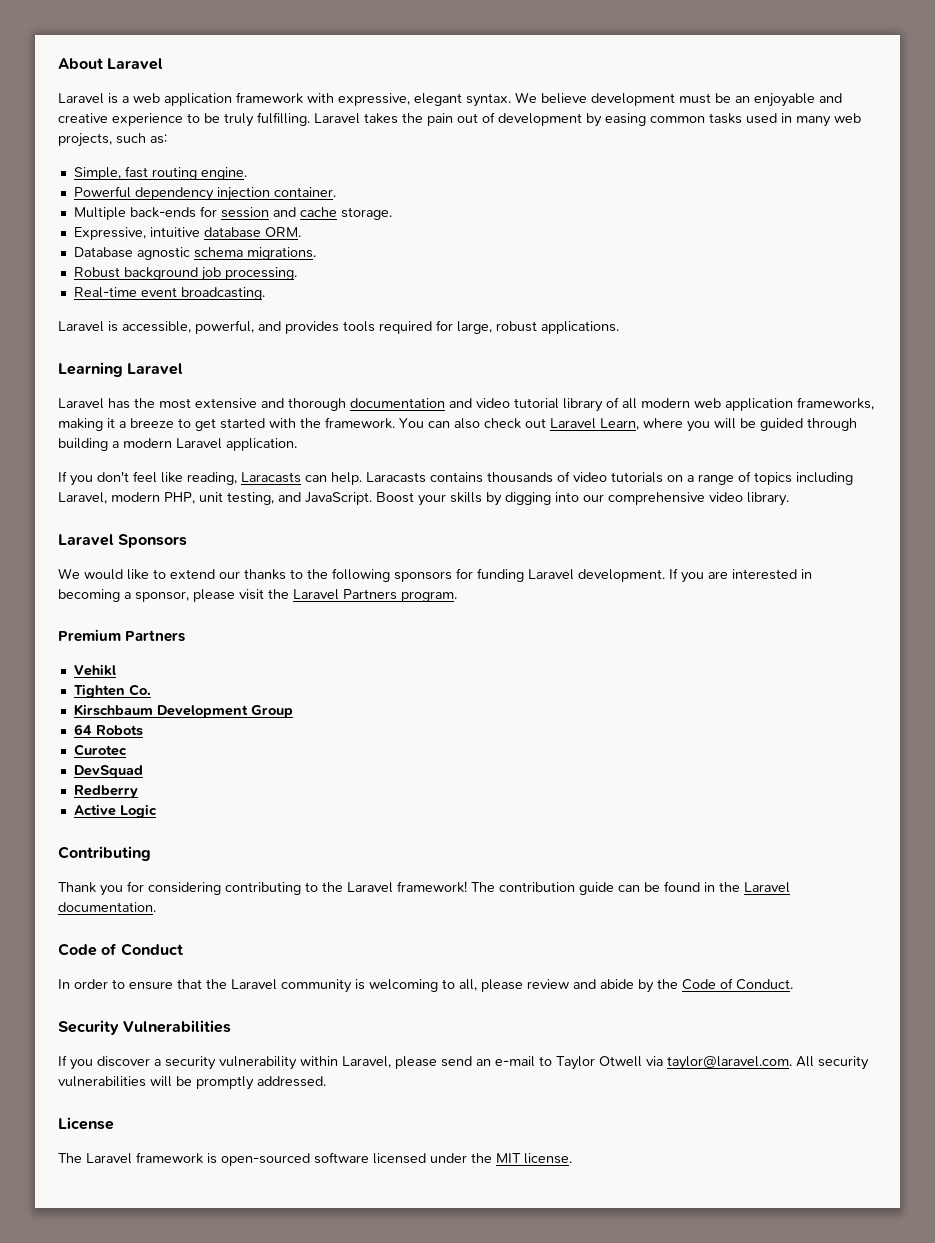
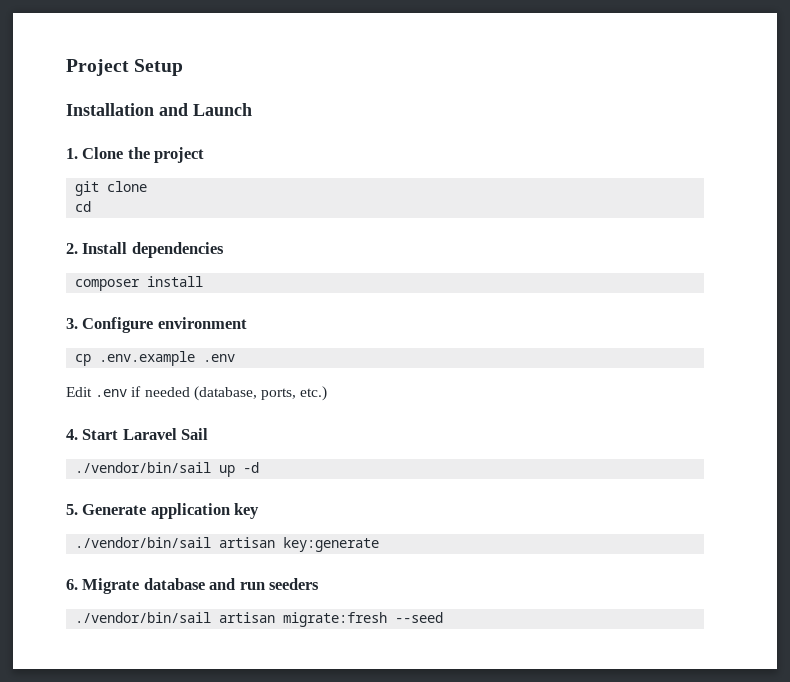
- About Laravel
- Laravel is a web application framework with expressive, elegant syntax. We believe development must be an enjoyable and creative experience to be truly fulfilling. Laravel takes the pain out of development by easing common tasks used in many web projects, such as:
- Simple, fast routing engine.
- Powerful dependency injection container.
- Multiple back-ends for session and cache storage.
- Expressive, intuitive database ORM.
- Database agnostic schema migrations.
- Robust background job processing.
- Real-time event broadcasting.
- Laravel is accessible, powerful, and provides tools required for large, robust applications.
- Learning Laravel
- Laravel has the most extensive and thorough documentation and video tutorial library of all modern web application frameworks, making it a breeze to get started with the framework. You can also check out Laravel Learn, where you will be guided through building a modern Laravel application.
- If you don't feel like reading, Laracasts can help. Laracasts contains thousands of video tutorials on a range of topics including Laravel, modern PHP, unit testing, and JavaScript. Boost your skills by digging into our comprehensive video library.
- Laravel Sponsors
- We would like to extend our thanks to the following sponsors for funding Laravel development. If you are interested in becoming a sponsor, please visit the Laravel Partners program.
- Premium Partners
- Vehikl
- Tighten Co.
- Kirschbaum Development Group
- 64 Robots
- Curotec
- DevSquad
- Redberry
- Active Logic
- Contributing
- Thank you for considering contributing to the Laravel framework! The contribution guide can be found in the Laravel documentation.
- Code of Conduct
- In order to ensure that the Laravel community is welcoming to all, please review and abide by the Code of Conduct.
- Security Vulnerabilities
- If you discover a security vulnerability within Laravel, please send an e-mail to Taylor Otwell via taylor@laravel.com. All security vulnerabilities will be promptly addressed.
- License
- The Laravel framework is open-sourced software licensed under the MIT license.
+ Project Setup
+ Installation and Launch
+ 1. Clone the project
+ git clone
+ cd
+ 2. Install dependencies
+ composer install
+ 3. Configure environment
+ cp .env.example .env
+ Edit .env if needed (database, ports, etc.)
+ 4. Start Laravel Sail
+ ./vendor/bin/sail up -d
+ 5. Generate application key
+ ./vendor/bin/sail artisan key:generate
+ 6. Migrate database and run seeders
+ ./vendor/bin/sail artisan migrate:fresh --seed

